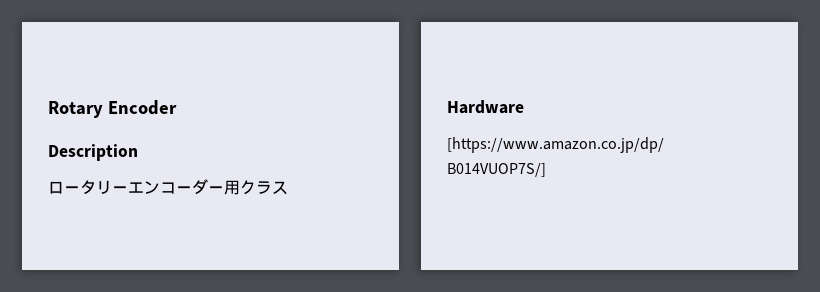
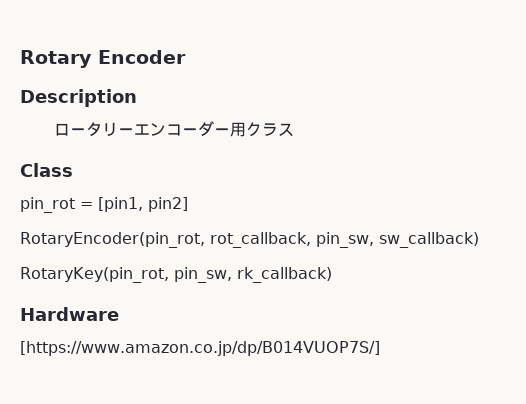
+ Class
+ pin_rot = [pin1, pin2]
+ RotaryEncoder(pin_rot, rot_callback, pin_sw, sw_callback)
+ RotaryKey(pin_rot, pin_sw, rk_callback)

